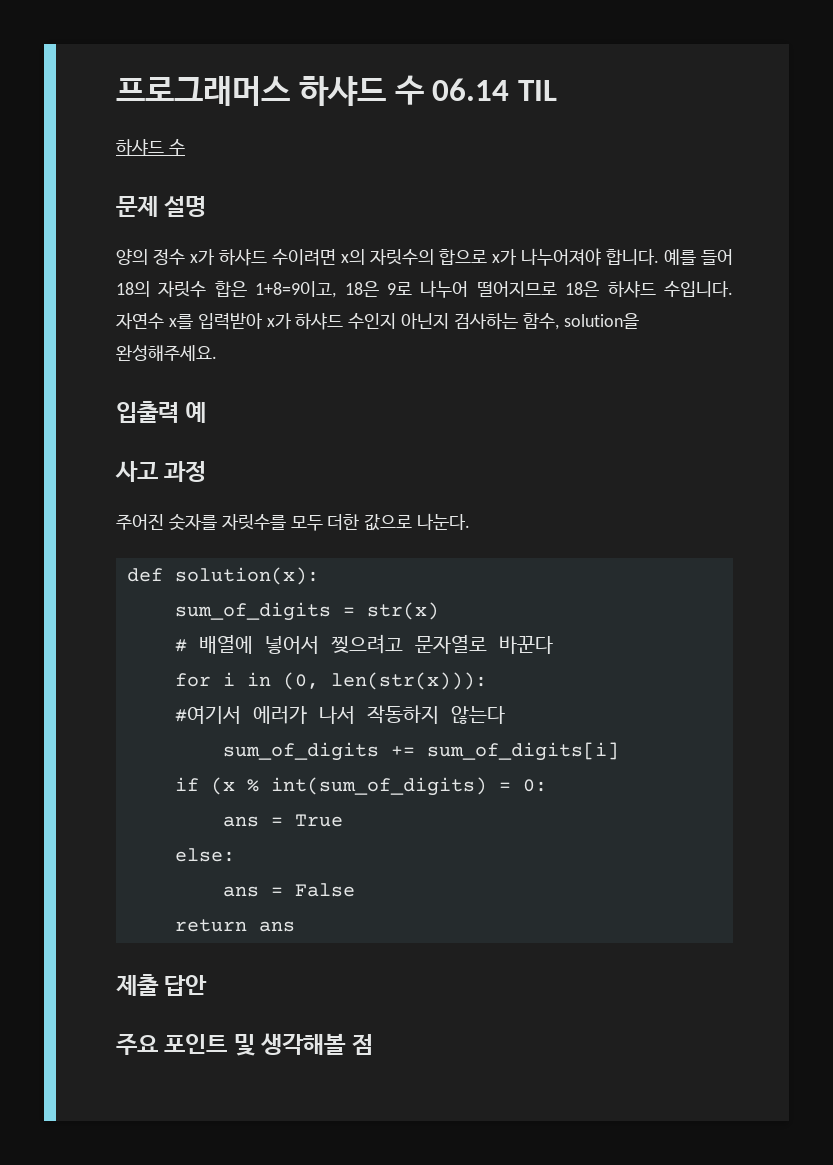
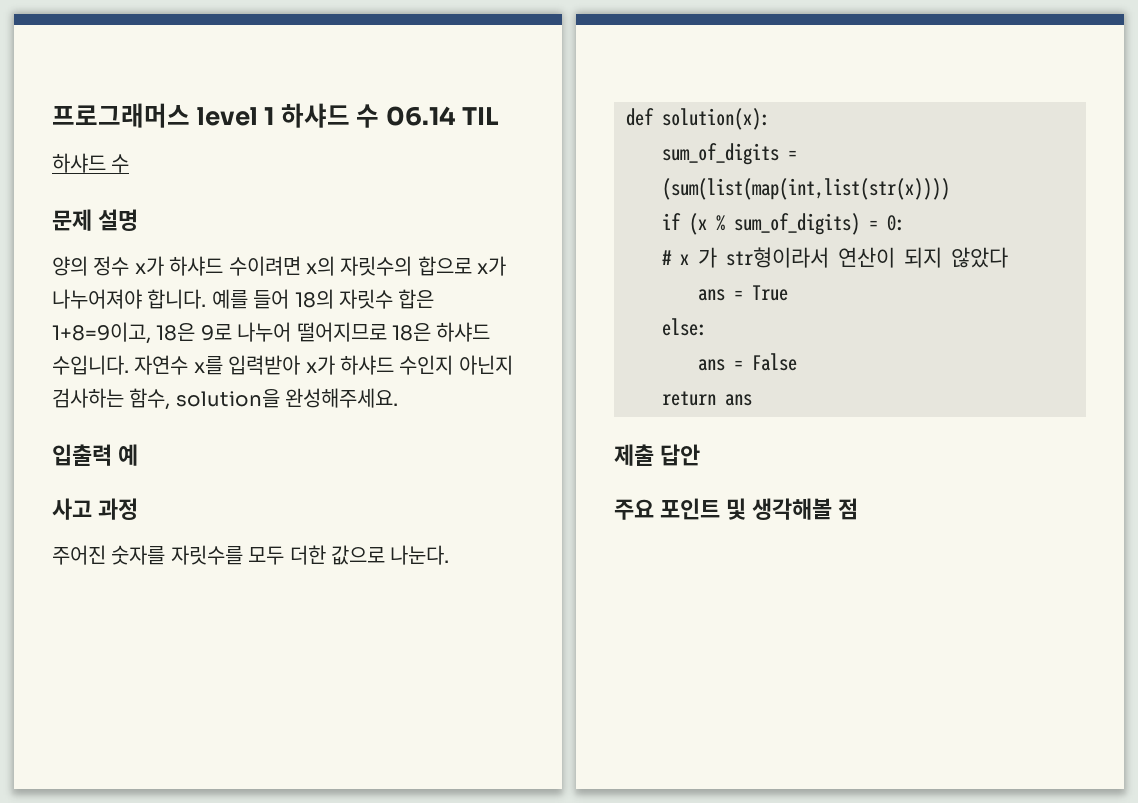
- 프로그래머스 하샤드 수 06.14 TIL
+ 프로그래머스 level 1 하샤드 수 06.14 TIL
- sum_of_digits = str(x)
- # 배열에 넣어서 찢으려고 문자열로 바꾼다
- for i in (0, len(str(x))):
- #여기서 에러가 나서 작동하지 않는다
- sum_of_digits += sum_of_digits[i]
+ sum_of_digits = (sum(list(map(int,list(str(x))))
- if (x % int(sum_of_digits) = 0:
+ if (x % sum_of_digits) = 0:
+ # x 가 str형이라서 연산이 되지 않았다

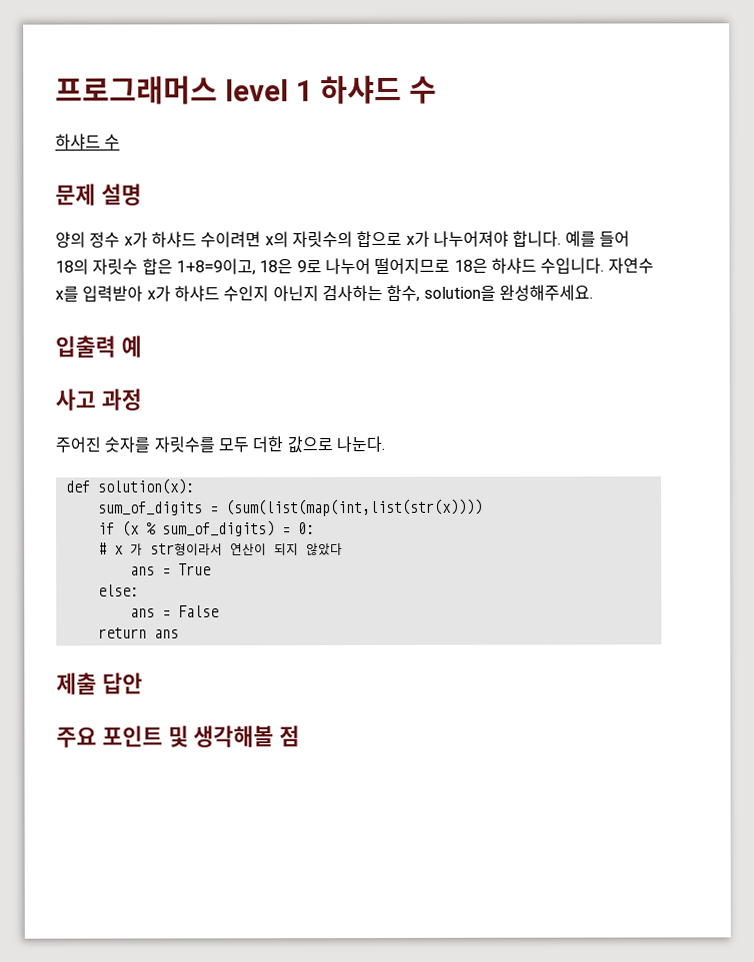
- 프로그래머스 level 1 하샤드 수 06.14 TIL
+ 프로그래머스 level 1 하샤드 수

